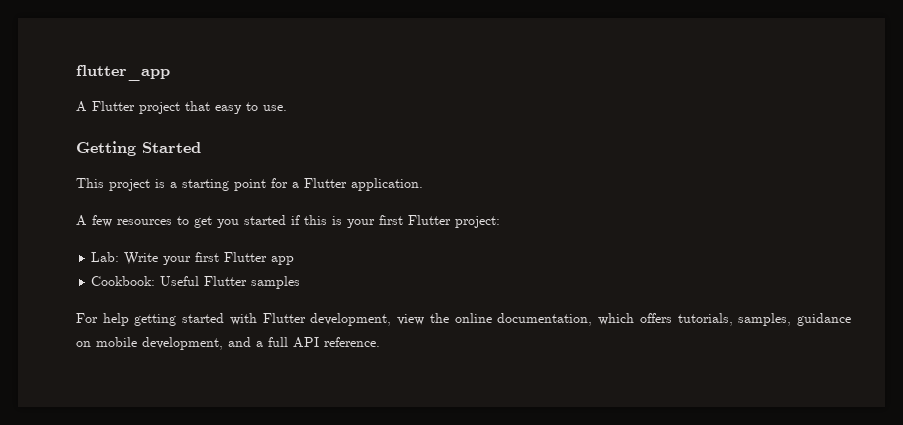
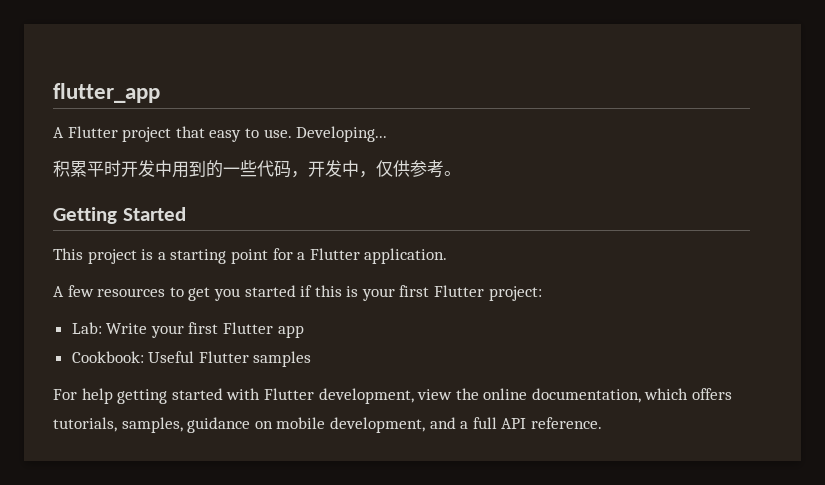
+ Developing...
+ 积累平时开发中用到的一些代码，开发中，仅供参考。

